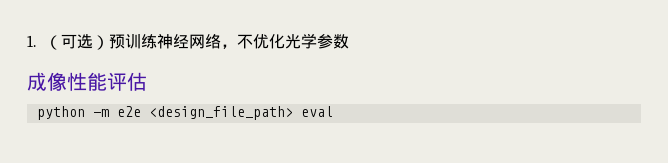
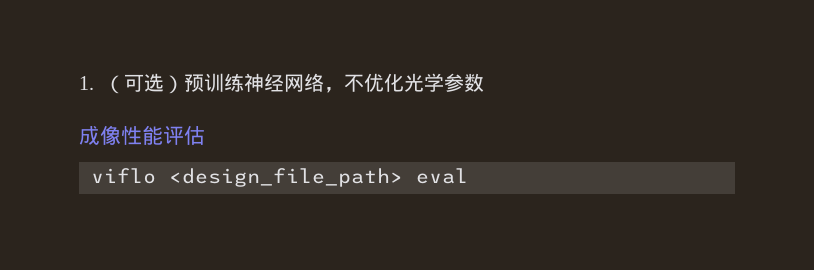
- python -m e2e <design_file_path> eval
+ viflo <design_file_path> eval

